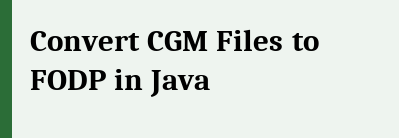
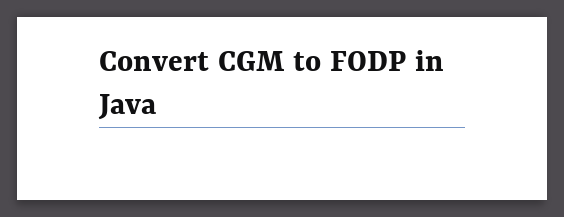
- Convert CGM Files to FODP in Java
+ Convert CGM to FODP in Java

